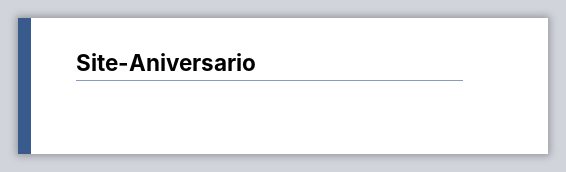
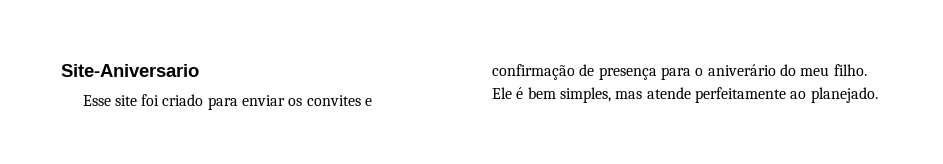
+ Esse site foi criado para enviar os convites e confirmação de presença para o aniverário do meu filho. Ele é bem simples, mas atende perfeitamente ao planejado.

